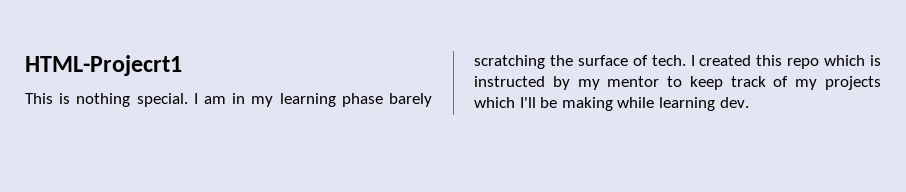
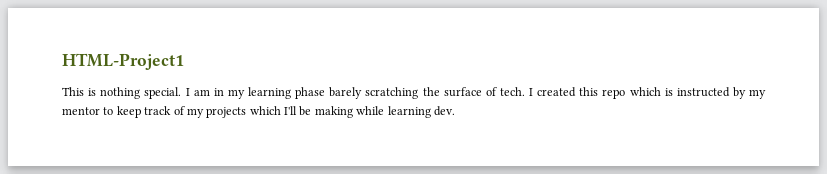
- HTML-Projecrt1
+ HTML-Project1

